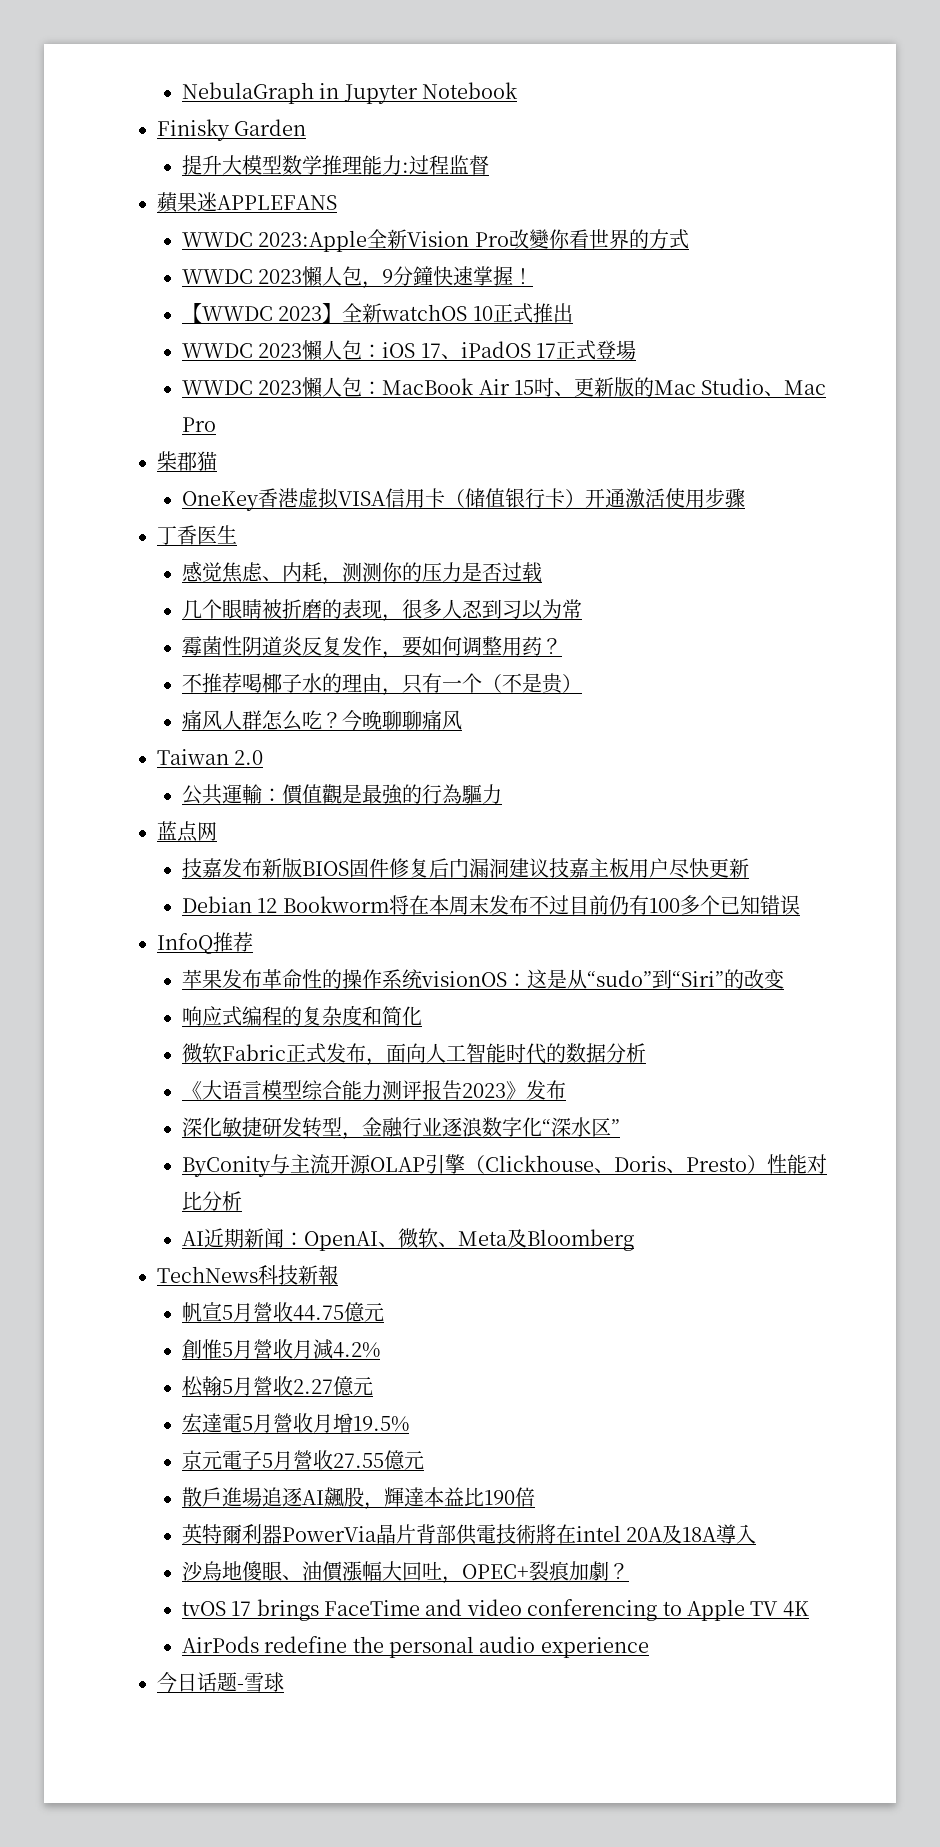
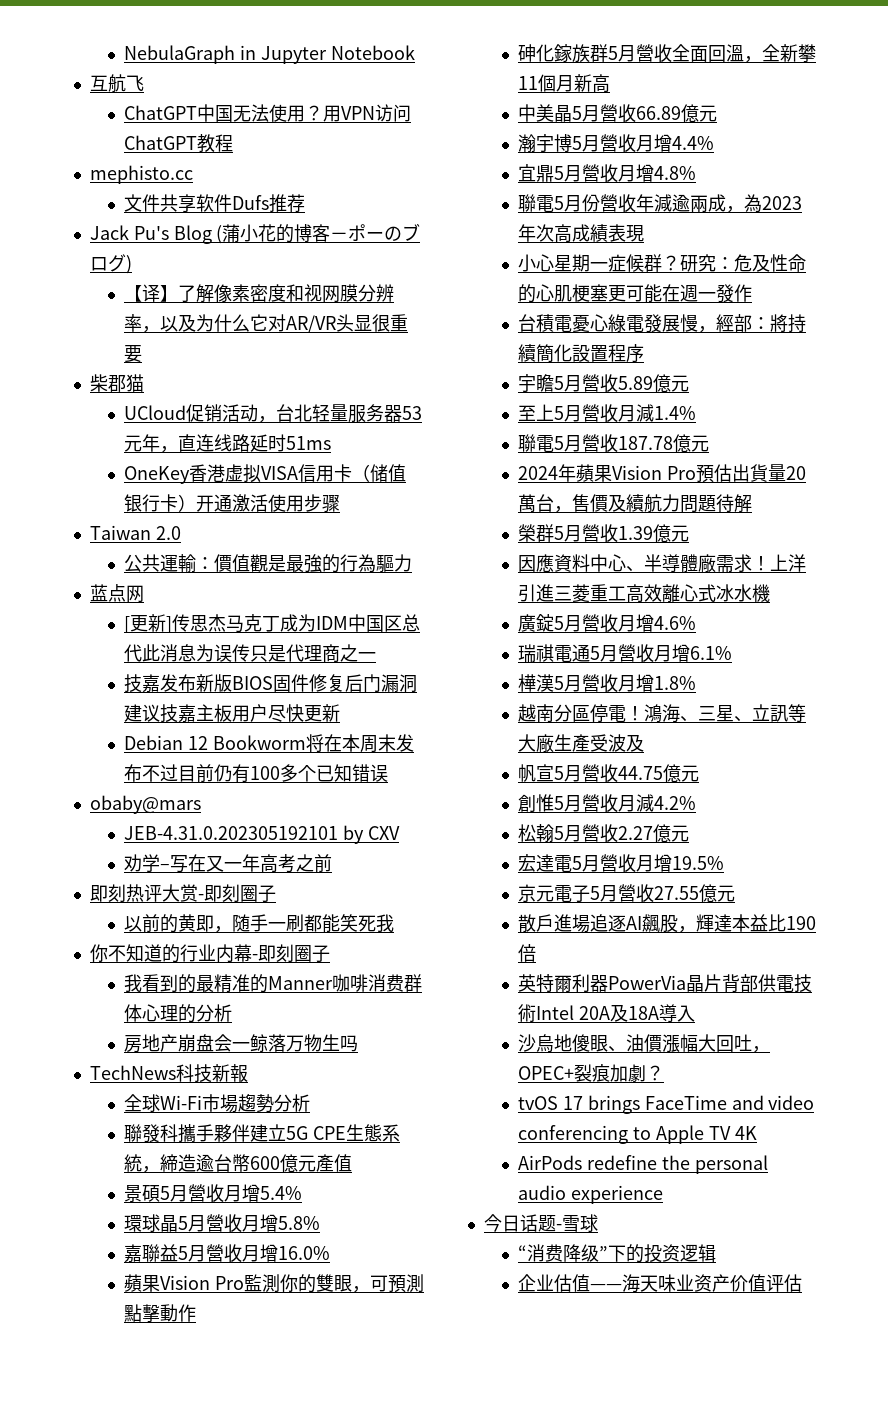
- Finisky Garden
- 提升大模型数学推理能力:过程监督
- 蘋果迷APPLEFANS
- WWDC 2023:Apple全新Vision Pro改變你看世界的方式
- WWDC 2023懶人包，9分鐘快速掌握！
- 【WWDC 2023】全新watchOS 10正式推出
- WWDC 2023懶人包：iOS 17、iPadOS 17正式登場
- WWDC 2023懶人包：MacBook Air 15吋、更新版的Mac Studio、Mac Pro
+ 互航飞
+ ChatGPT中国无法使用？用VPN访问ChatGPT教程
+ mephisto.cc
+ 文件共享软件Dufs推荐
+ Jack Pu's Blog (蒲小花的博客－ポーのブログ)
+ 【译】了解像素密度和视网膜分辨率，以及为什么它对AR/VR头显很重要
  柴郡猫
+ UCloud促销活动，台北轻量服务器53元年，直连线路延时51ms
- 丁香医生
- 感觉焦虑、内耗，测测你的压力是否过载
- 几个眼睛被折磨的表现，很多人忍到习以为常
- 霉菌性阴道炎反复发作，要如何调整用药？
- 不推荐喝椰子水的理由，只有一个（不是贵）
- 痛风人群怎么吃？今晚聊聊痛风
+ [更新]传思杰马克丁成为IDM中国区总代此消息为误传只是代理商之一
- InfoQ推荐
- 苹果发布革命性的操作系统visionOS：这是从“sudo”到“Siri”的改变
- 响应式编程的复杂度和简化
- 微软Fabric正式发布，面向人工智能时代的数据分析
- 《大语言模型综合能力测评报告2023》发布
- 深化敏捷研发转型，金融行业逐浪数字化“深水区”
- ByConity与主流开源OLAP引擎（Clickhouse、Doris、Presto）性能对比分析
- AI近期新闻：OpenAI、微软、Meta及Bloomberg
+ obaby@mars
+ JEB-4.31.0.202305192101 by CXV
+ 劝学–写在又一年高考之前
+ 即刻热评大赏-即刻圈子
+ 以前的黄即，随手一刷都能笑死我
+ 你不知道的行业内幕-即刻圈子
+ 我看到的最精准的Manner咖啡消费群体心理的分析
+ 房地产崩盘会一鲸落万物生吗
  TechNews科技新報
+ 全球Wi-Fi市場趨勢分析
+ 聯發科攜手夥伴建立5G CPE生態系統，締造逾台幣600億元產值
+ 景碩5月營收月增5.4%
+ 環球晶5月營收月增5.8%
+ 嘉聯益5月營收月增16.0%
+ 蘋果Vision Pro監測你的雙眼，可預測點擊動作
+ 砷化鎵族群5月營收全面回溫，全新攀11個月新高
+ 中美晶5月營收66.89億元
+ 瀚宇博5月營收月增4.4%
+ 宜鼎5月營收月增4.8%
+ 聯電5月份營收年減逾兩成，為2023年次高成績表現
+ 小心星期一症候群？研究：危及性命的心肌梗塞更可能在週一發作
+ 台積電憂心綠電發展慢，經部：將持續簡化設置程序
+ 宇瞻5月營收5.89億元
+ 至上5月營收月減1.4%
+ 聯電5月營收187.78億元
+ 2024年蘋果Vision Pro預估出貨量20萬台，售價及續航力問題待解
+ 榮群5月營收1.39億元
+ 因應資料中心、半導體廠需求！上洋引進三菱重工高效離心式冰水機
+ 廣錠5月營收月增4.6%
+ 瑞祺電通5月營收月增6.1%
+ 樺漢5月營收月增1.8%
+ 越南分區停電！鴻海、三星、立訊等大廠生產受波及
- 英特爾利器PowerVia晶片背部供電技術將在intel 20A及18A導入
+ 英特爾利器PowerVia晶片背部供電技術Intel 20A及18A導入
+ “消费降级”下的投资逻辑
+ 企业估值——海天味业资产价值评估

